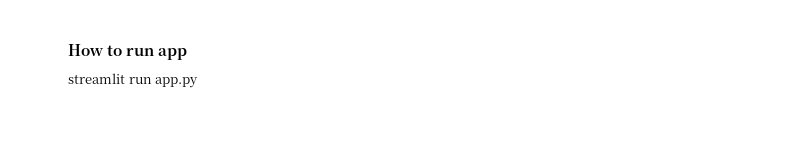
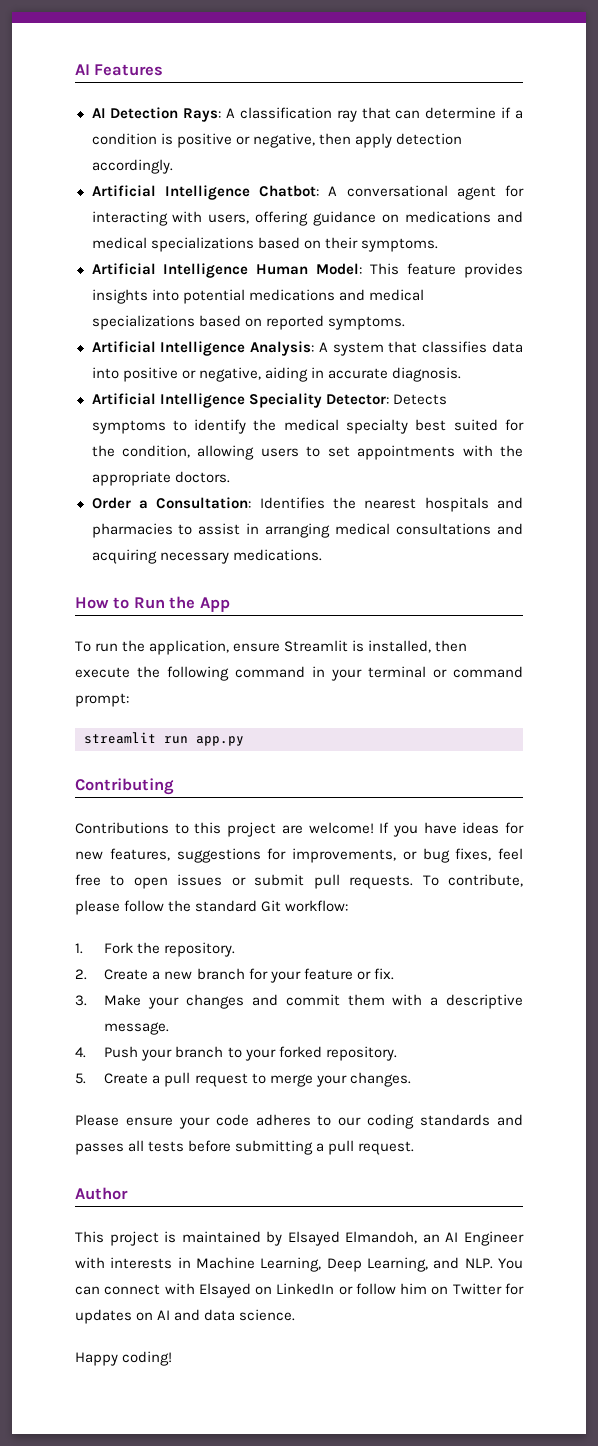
- How to run app
+ AI Features
+ AI Detection Rays: A classification ray that can determine if a condition is positive or negative, then apply detection accordingly.
+ Artificial Intelligence Chatbot: A conversational agent for interacting with users, offering guidance on medications and medical specializations based on their symptoms.
+ Artificial Intelligence Human Model: This feature provides insights into potential medications and medical specializations based on reported symptoms.
+ Artificial Intelligence Analysis: A system that classifies data into positive or negative, aiding in accurate diagnosis.
+ Artificial Intelligence Speciality Detector: Detects symptoms to identify the medical specialty best suited for the condition, allowing users to set appointments with the appropriate doctors.
+ Order a Consultation: Identifies the nearest hospitals and pharmacies to assist in arranging medical consultations and acquiring necessary medications.
+ How to Run the App
+ To run the application, ensure Streamlit is installed, then execute the following command in your terminal or command prompt:
  streamlit run app.py
+ Contributing
+ Contributions to this project are welcome! If you have ideas for new features, suggestions for improvements, or bug fixes, feel free to open issues or submit pull requests. To contribute, please follow the standard Git workflow:
+ 1. Fork the repository.
+ 2. Create a new branch for your feature or fix.
+ 3. Make your changes and commit them with a descriptive message.
+ 4. Push your branch to your forked repository.
+ 5. Create a pull request to merge your changes.
+ Please ensure your code adheres to our coding standards and passes all tests before submitting a pull request.
+ Author
+ This project is maintained by Elsayed Elmandoh, an AI Engineer with interests in Machine Learning, Deep Learning, and NLP. You can connect with Elsayed on LinkedIn or follow him on Twitter for updates on AI and data science.
+ Happy coding!

